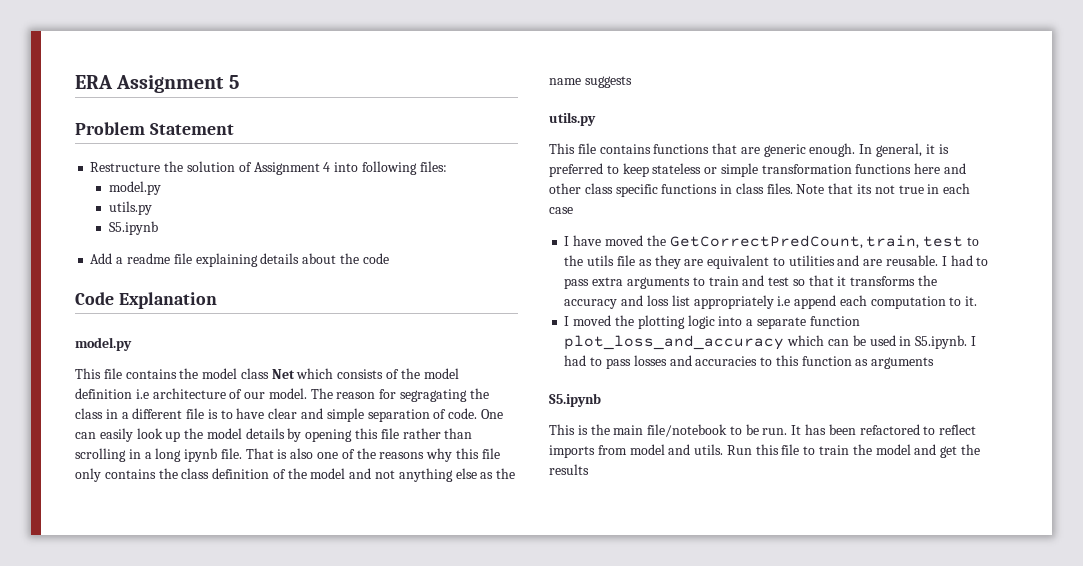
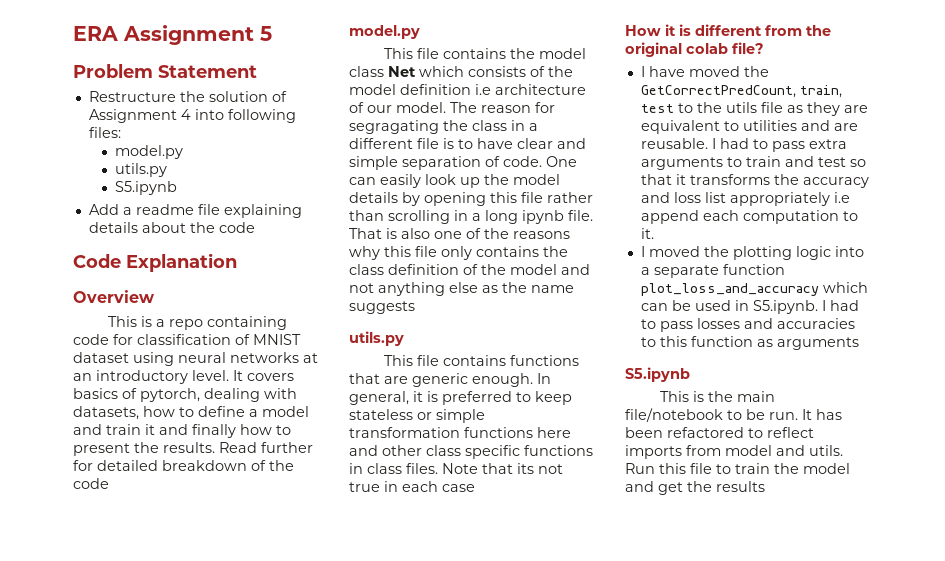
+ Overview
+ This is a repo containing code for classification of MNIST dataset using neural networks at an introductory level. It covers basics of pytorch, dealing with datasets, how to define a model and train it and finally how to present the results. Read further for detailed breakdown of the code
+ How it is different from the original colab file?

